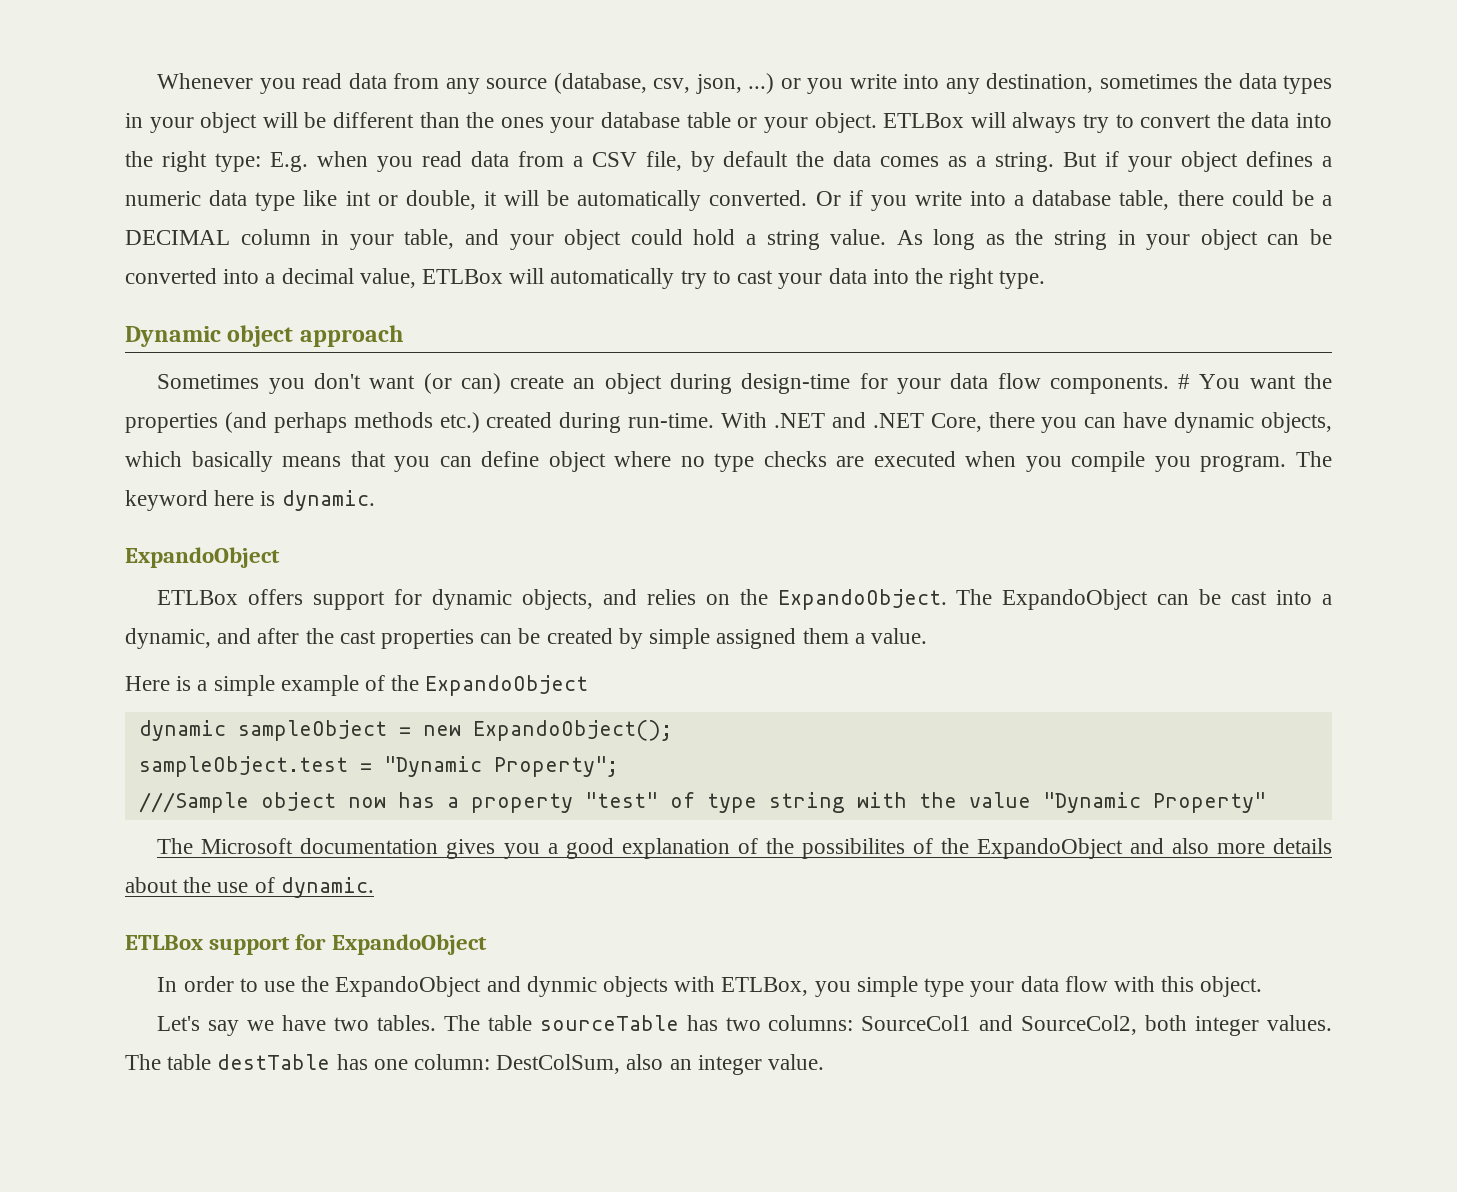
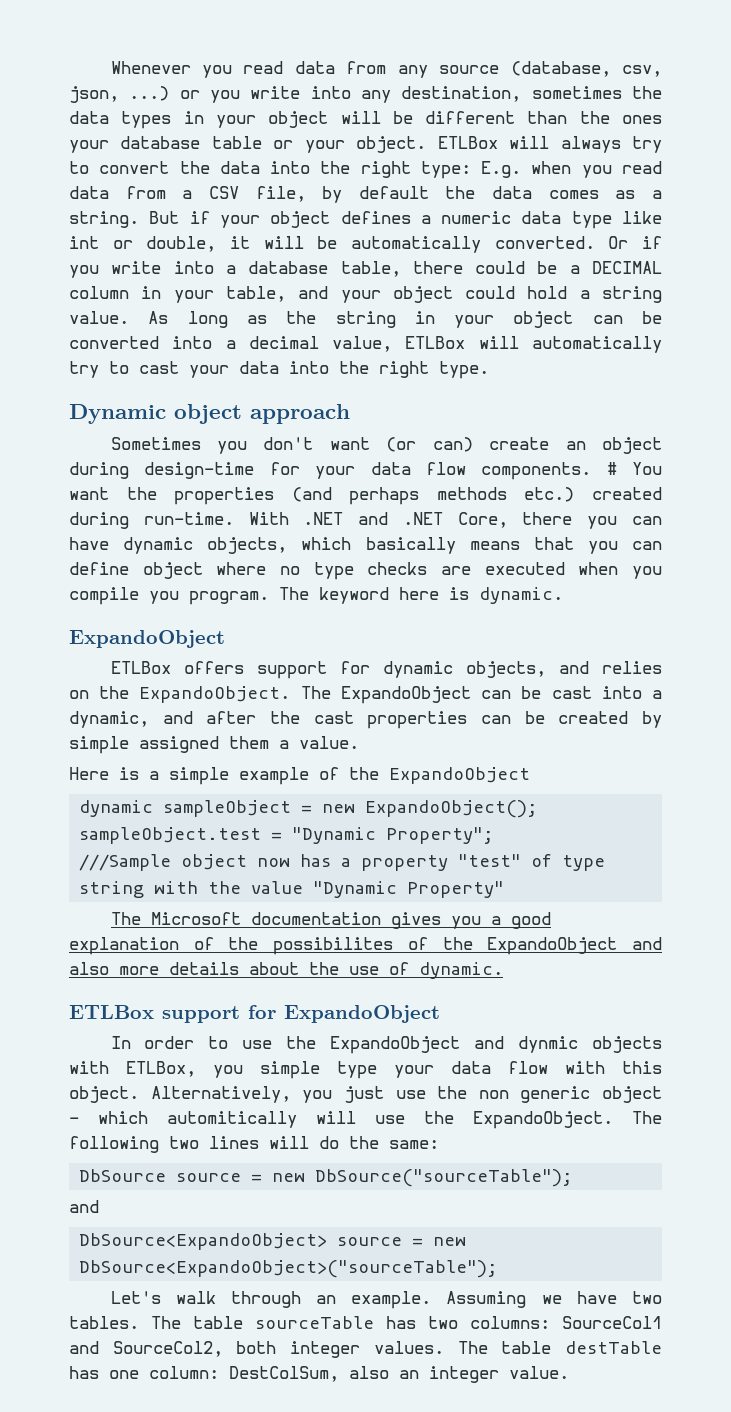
- In order to use the ExpandoObject and dynmic objects with ETLBox, you simple type your data flow with this object.
- Let's say we have two tables.
+ In order to use the ExpandoObject and dynmic objects with ETLBox, you simple type your data flow with this object. Alternatively, you just use the non generic object - which automitically will use the ExpandoObject. The following two lines will do the same:
+ DbSource source = new DbSource("sourceTable");
+ and
+ DbSource<ExpandoObject> source = new DbSource<ExpandoObject>("sourceTable");
+ Let's walk through an example. Assuming we have two tables.

